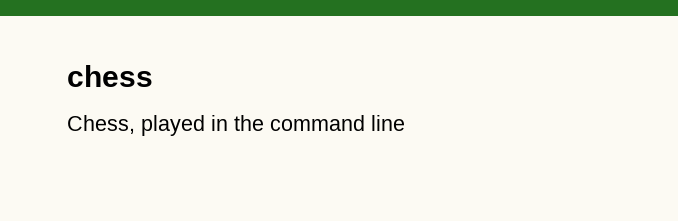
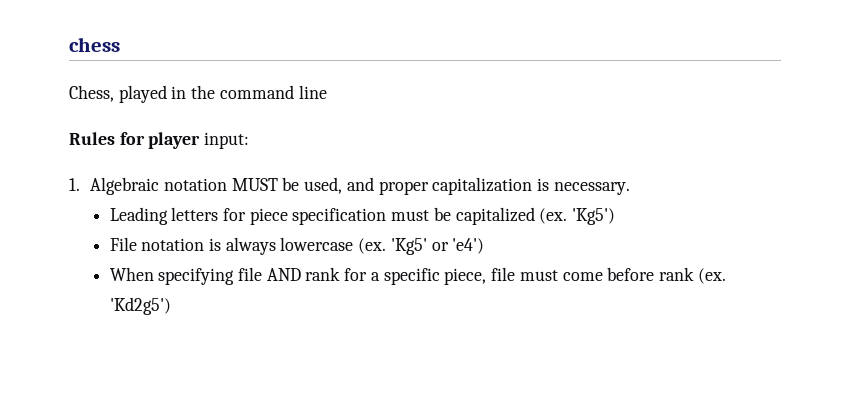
+ Rules for player input:
+ 1. Algebraic notation MUST be used, and proper capitalization is necessary.
+ Leading letters for piece specification must be capitalized (ex. 'Kg5')
+ File notation is always lowercase (ex. 'Kg5' or 'e4')
+ When specifying file AND rank for a specific piece, file must come before rank (ex. 'Kd2g5')

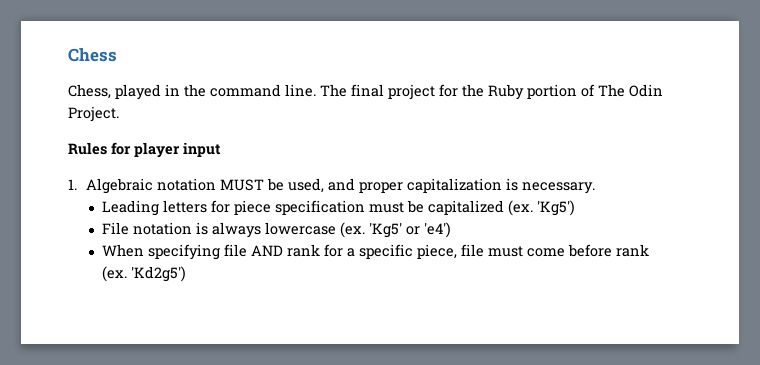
- chess
+ Chess
- Chess, played in the command line
+ Chess, played in the command line. The final project for the Ruby portion of The Odin Project.
- Rules for player input:
+ Rules for player input

